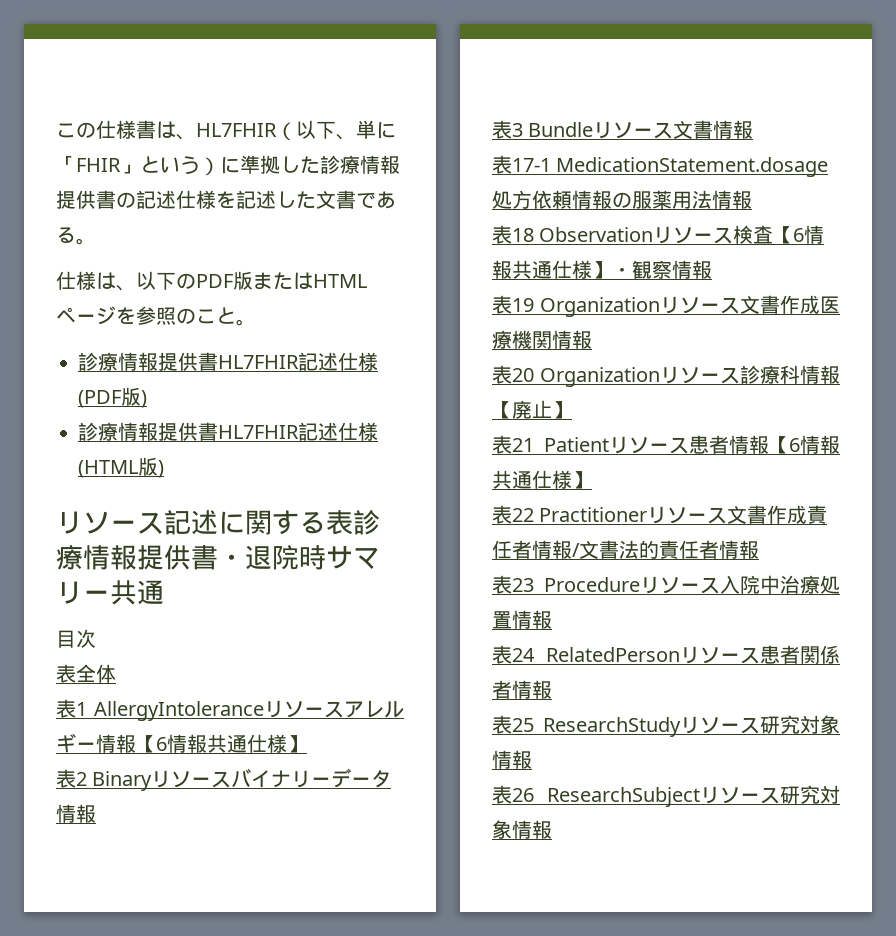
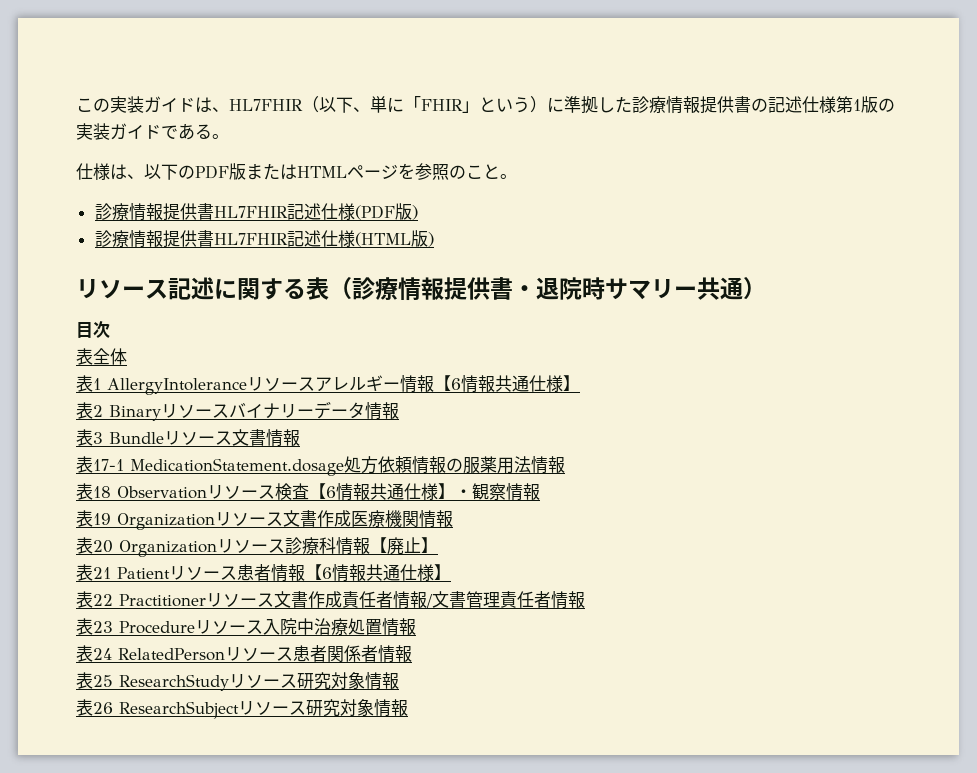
- この仕様書は、HL7FHIR（以下、単に「FHIR」という）に準拠した診療情報提供書の記述仕様を記述した文書である。
+ この実装ガイドは、HL7FHIR（以下、単に「FHIR」という）に準拠した診療情報提供書の記述仕様第1版の実装ガイドである。
- リソース記述に関する表診療情報提供書・退院時サマリー共通
+ リソース記述に関する表（診療情報提供書・退院時サマリー共通）
- 表22 Practitionerリソース文書作成責任者情報/文書法的責任者情報
+ 表22 Practitionerリソース文書作成責任者情報/文書管理責任者情報

